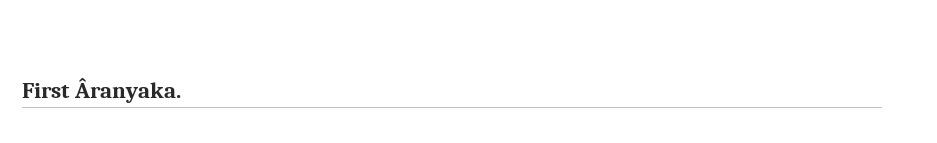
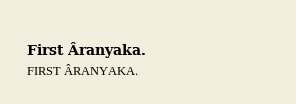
+ FIRST ÂRANYAKA.

